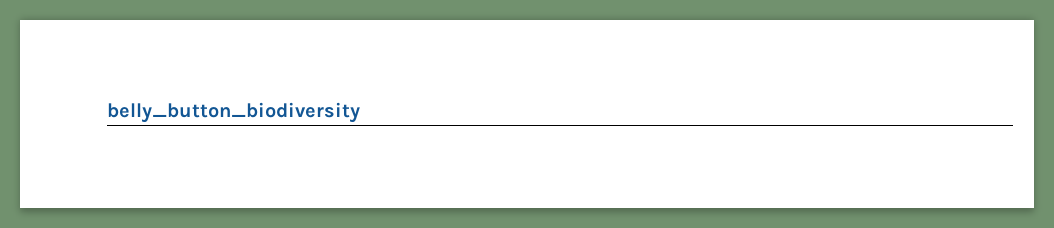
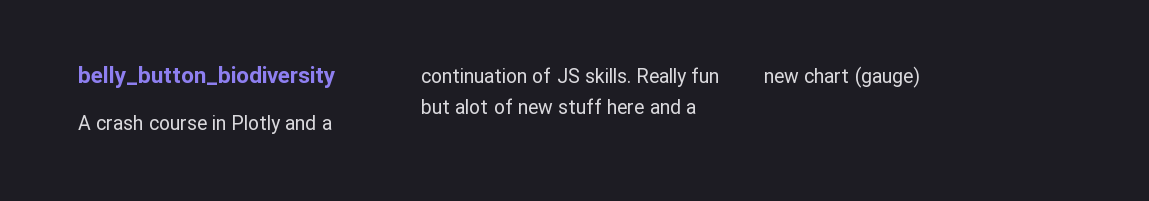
+ A crash course in Plotly and a continuation of JS skills. Really fun but alot of new stuff here and a new chart (gauge)

